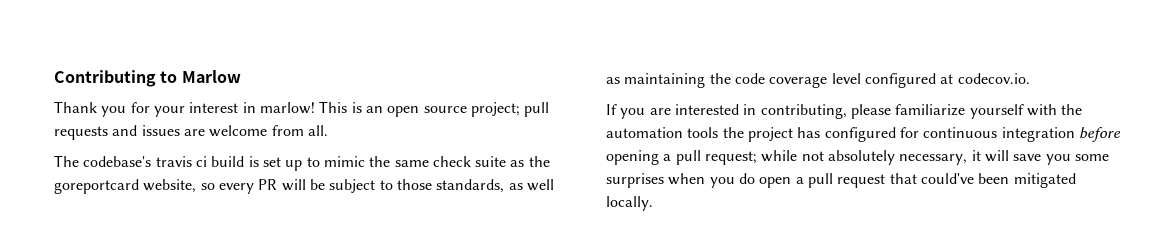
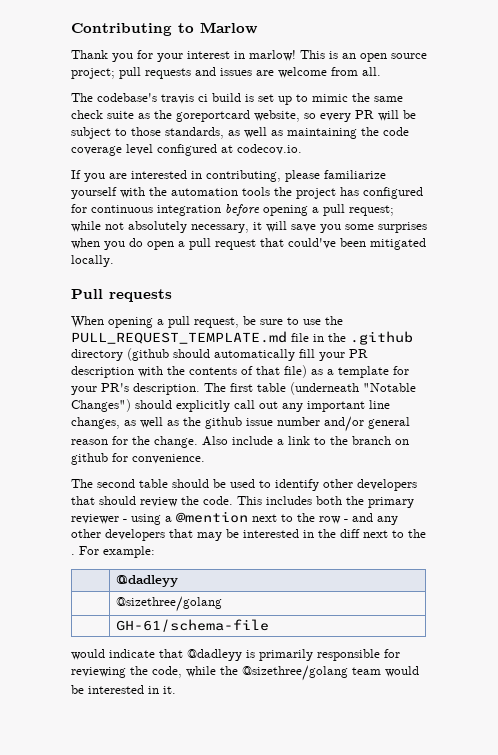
+ Pull requests
+ When opening a pull request, be sure to use the PULL_REQUEST_TEMPLATE.md file in the .github directory (github should automatically fill your PR description with the contents of that file) as a template for your PR's description. The first table (underneath "Notable Changes") should explicitly call out any important line changes, as well as the github issue number and/or general reason for the change. Also include a link to the branch on github for convenience.
+ The second table should be used to identify other developers that should review the code. This includes both the primary reviewer - using a @mention next to the row - and any other developers that may be interested in the diff next to the . For example:
+ | @dadleyy
+ | @sizethree/golang
+ | GH-61/schema-file
+ would indicate that @dadleyy is primarily responsible for reviewing the code, while the @sizethree/golang team would be interested in it.

